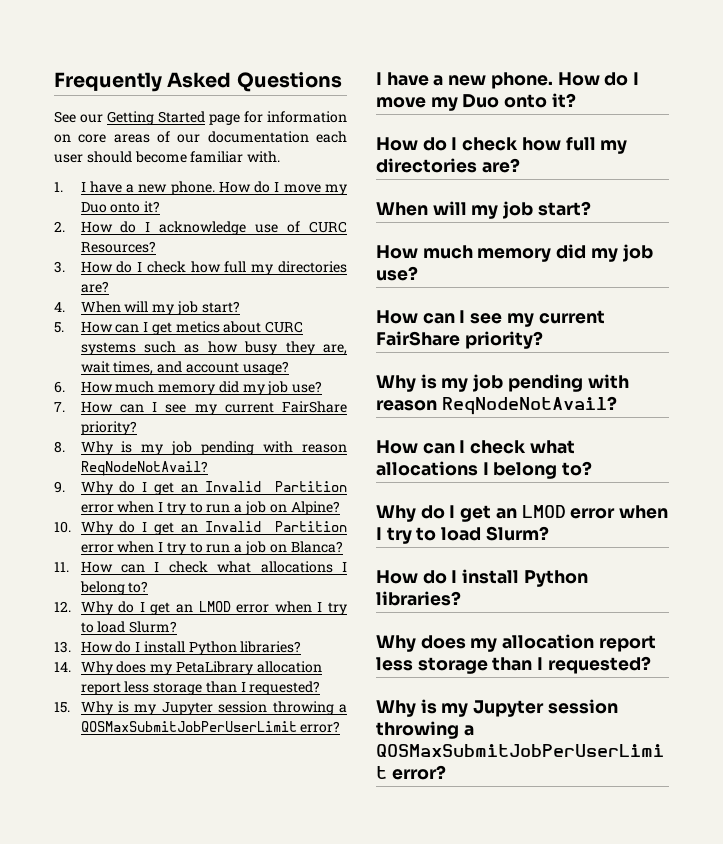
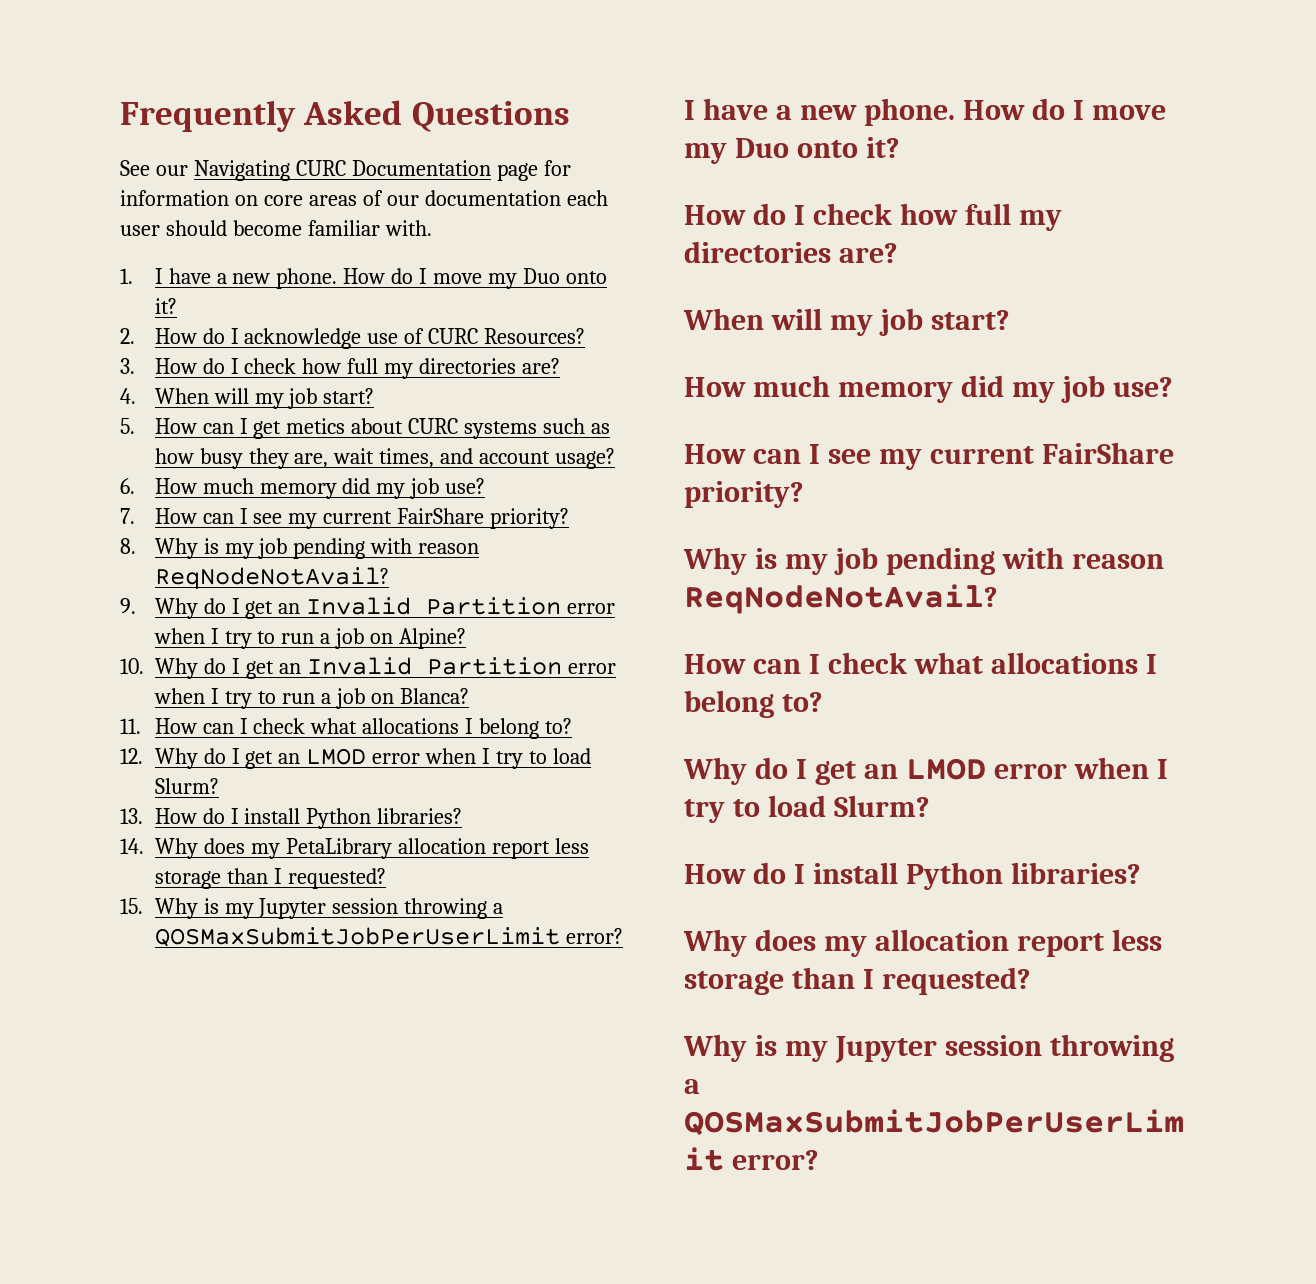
- See our Getting Started page for information on core areas of our documentation each user should become familiar with.
+ See our Navigating CURC Documentation page for information on core areas of our documentation each user should become familiar with.

